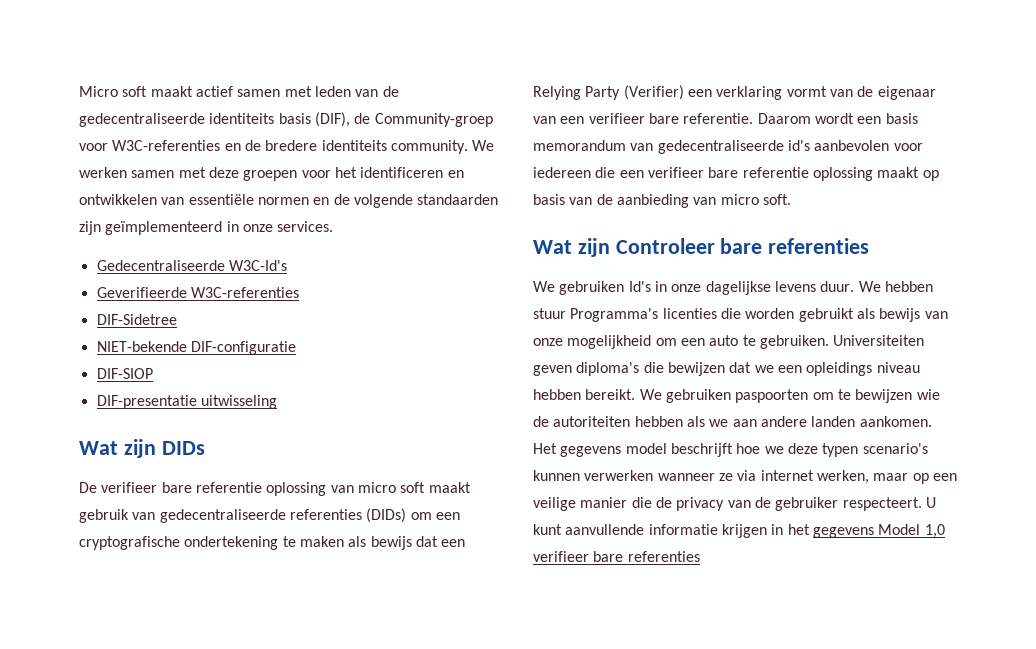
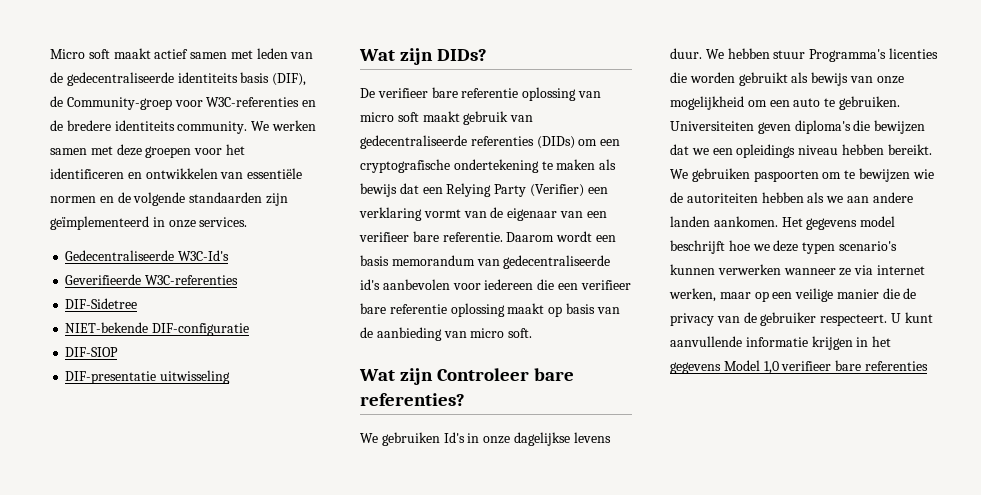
- Wat zijn DIDs
+ Wat zijn DIDs?
- Wat zijn Controleer bare referenties
+ Wat zijn Controleer bare referenties?

